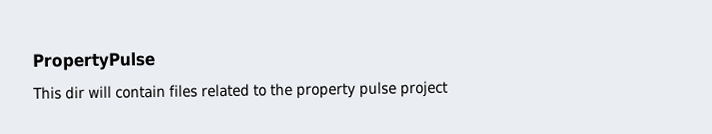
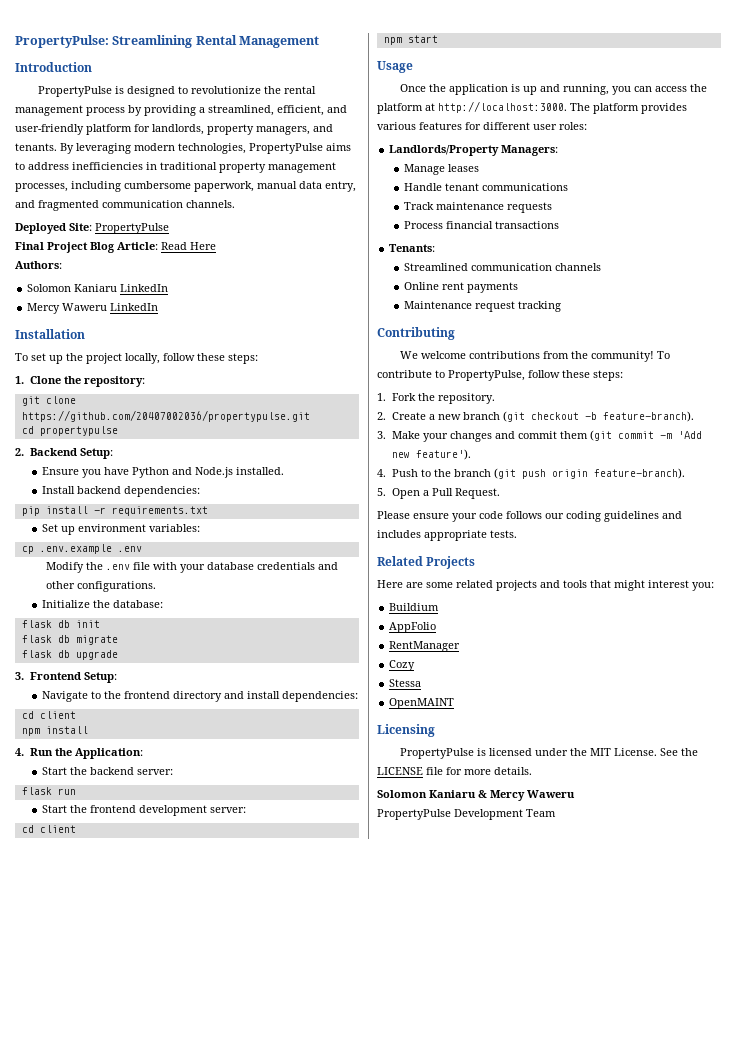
- PropertyPulse
- This dir will contain files related to the property pulse project
+ PropertyPulse: Streamlining Rental Management
+ Introduction
+ PropertyPulse is designed to revolutionize the rental management process by providing a streamlined, efficient, and user-friendly platform for landlords, property managers, and tenants. By leveraging modern technologies, PropertyPulse aims to address inefficiencies in traditional property management processes, including cumbersome paperwork, manual data entry, and fragmented communication channels.
+ Deployed Site: PropertyPulse
+ Final Project Blog Article: Read Here
+ Authors:
+ Solomon Kaniaru LinkedIn
+ Mercy Waweru LinkedIn
+ Installation
+ To set up the project locally, follow these steps:
+ 1. Clone the repository:
+ git clone https://github.com/20407002036/propertypulse.git
+ cd propertypulse
+ 2. Backend Setup:
+ Ensure you have Python and Node.js installed.
+ Install backend dependencies:
+ pip install -r requirements.txt
+ Set up environment variables:
+ cp .env.example .env
+ Modify the .env file with your database credentials and other configurations.
+ Initialize the database:
+ flask db init
+ flask db migrate
+ flask db upgrade
+ 3. Frontend Setup:
+ Navigate to the frontend directory and install dependencies:
+ cd client
+ npm install
+ 4. Run the Application:
+ Start the backend server:
+ flask run
+ Start the frontend development server:
+ cd client
+ npm start
+ Usage
+ Once the application is up and running, you can access the platform at http://localhost:3000. The platform provides various features for different user roles:
+ Landlords/Property Managers:
+ Manage leases
+ Handle tenant communications
+ Track maintenance requests
+ Process financial transactions
+ Tenants:
+ Streamlined communication channels
+ Online rent payments
+ Maintenance request tracking
+ Contributing
+ We welcome contributions from the community! To contribute to PropertyPulse, follow these steps:
+ 1. Fork the repository.
+ 2. Create a new branch (git checkout -b feature-branch).
+ 3. Make your changes and commit them (git commit -m 'Add new feature').
+ 4. Push to the branch (git push origin feature-branch).
+ 5. Open a Pull Request.
+ Please ensure your code follows our coding guidelines and includes appropriate tests.
+ Related Projects
+ Here are some related projects and tools that might interest you:
+ Buildium
+ AppFolio
+ RentManager
+ Cozy
+ Stessa
+ OpenMAINT
+ Licensing
+ PropertyPulse is licensed under the MIT License. See the LICENSE file for more details.
+ Solomon Kaniaru & Mercy Waweru
+ PropertyPulse Development Team

